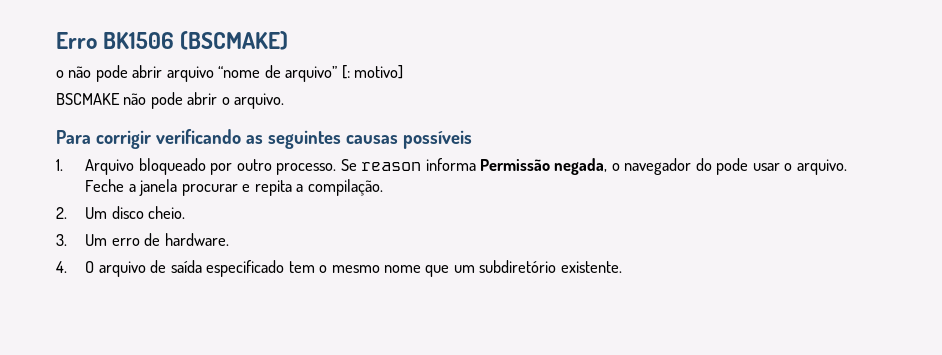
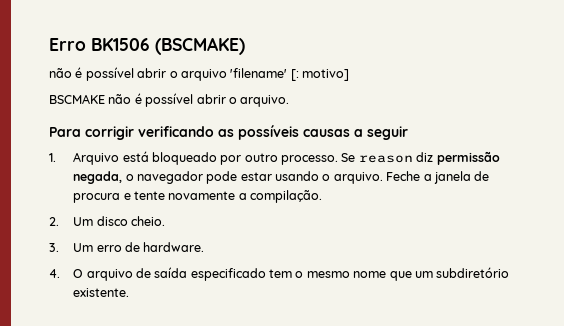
- o não pode abrir arquivo “nome de arquivo” [: motivo]
+ não é possível abrir o arquivo 'filename' [: motivo]
- BSCMAKE não pode abrir o arquivo.
+ BSCMAKE não é possível abrir o arquivo.
- Para corrigir verificando as seguintes causas possíveis
+ Para corrigir verificando as possíveis causas a seguir
- 1. Arquivo bloqueado por outro processo.
+ 1. Arquivo está bloqueado por outro processo.
- Se reason informa Permissão negada, o navegador do pode usar o arquivo.
+ Se reason diz permissão negada, o navegador pode estar usando o arquivo.
- Feche a janela procurar e repita a compilação.
+ Feche a janela de procura e tente novamente a compilação.

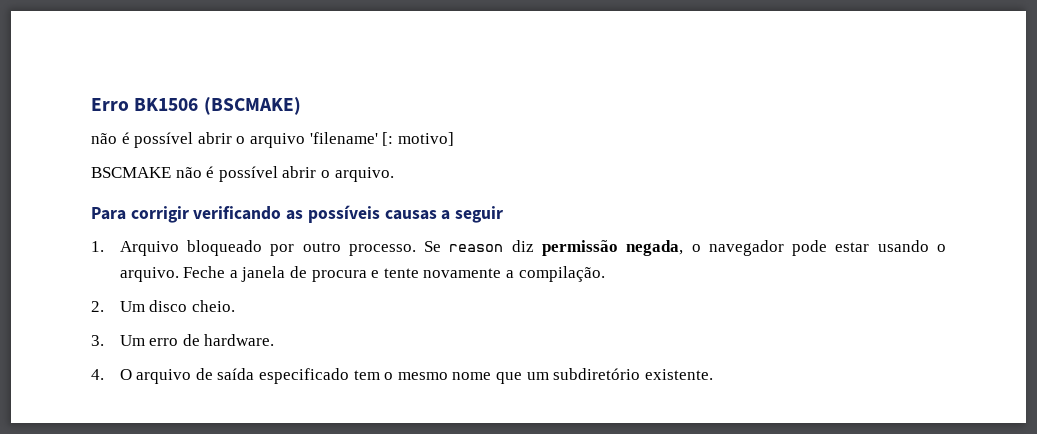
- 1. Arquivo está bloqueado por outro processo.
+ 1. Arquivo bloqueado por outro processo.

